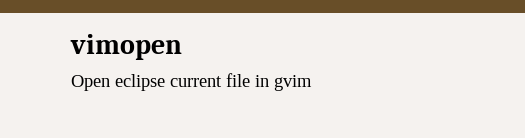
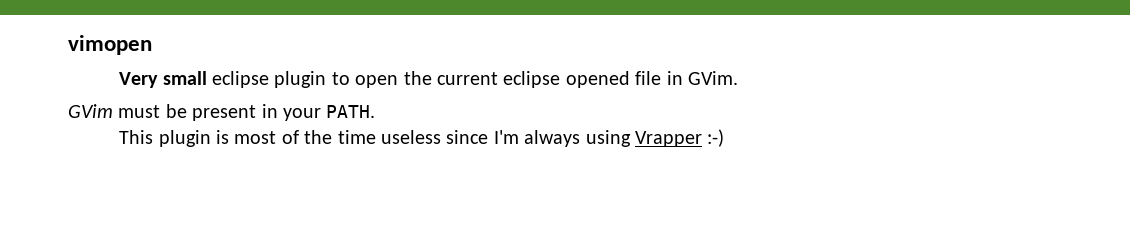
- Open eclipse current file in gvim
+ Very small eclipse plugin to open the current eclipse opened file in GVim.
+ GVim must be present in your PATH.
+ This plugin is most of the time useless since I'm always using Vrapper :-)

